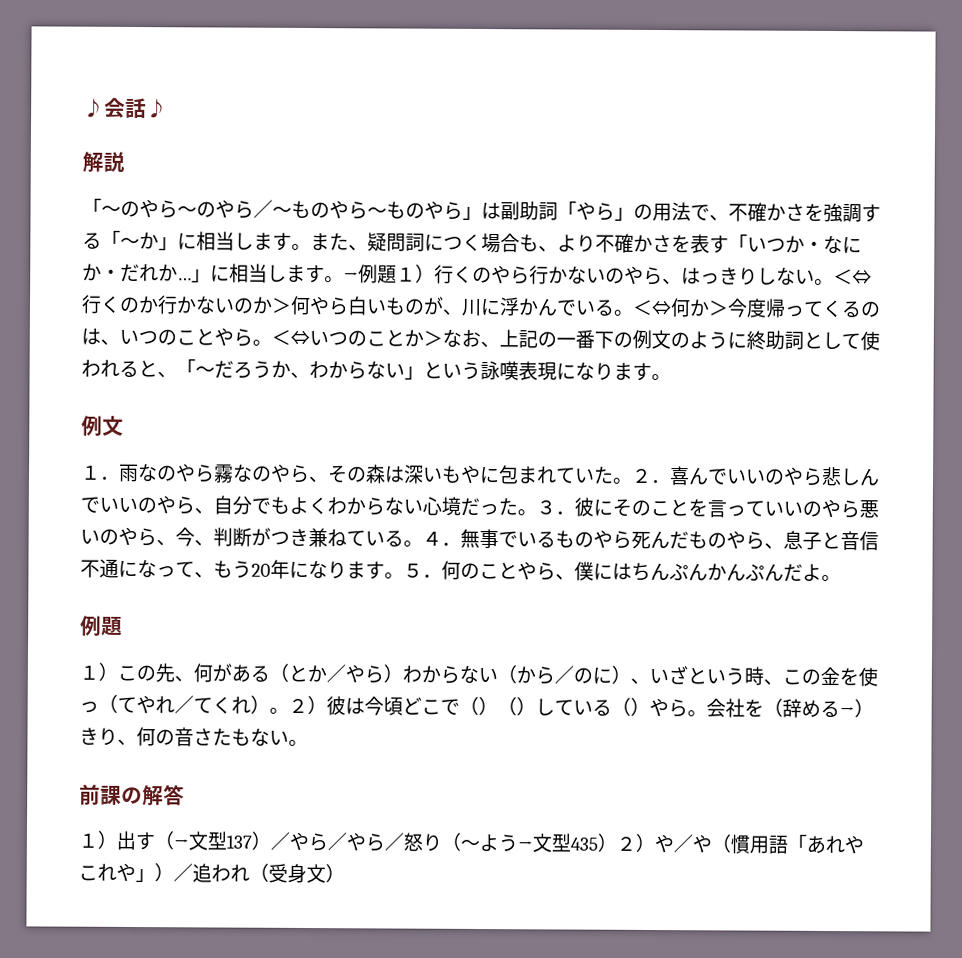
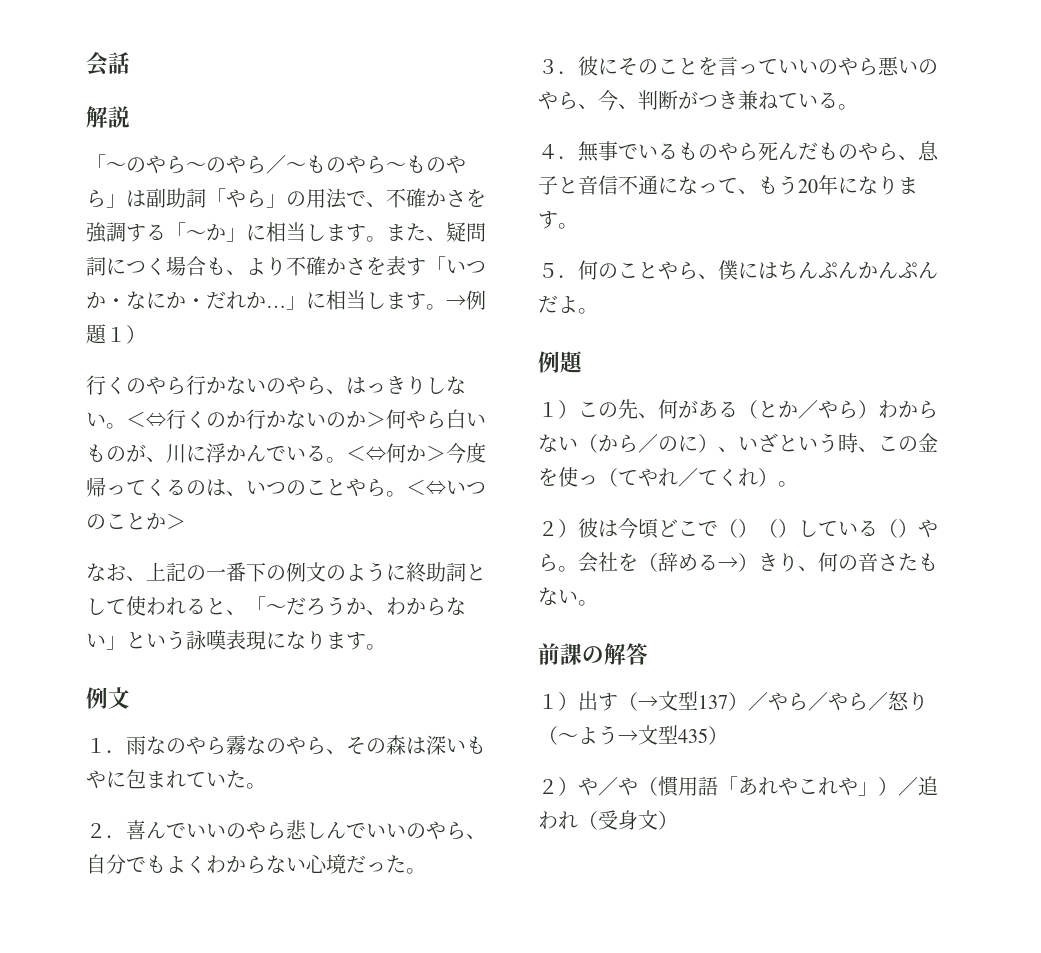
- ♪会話♪
+ 会話
- →例題１）行くのやら行かないのやら、はっきりしない。
+ →例題１）
+ 行くのやら行かないのやら、はっきりしない。
- ＜⇔いつのことか＞なお、上記の一番下の例文のように終助詞として使われると、「～だろうか、わからない」という詠嘆表現になります。
+ ＜⇔いつのことか＞
+ なお、上記の一番下の例文のように終助詞として使われると、「～だろうか、わからない」という詠嘆表現になります。
- １．雨なのやら霧なのやら、その森は深いもやに包まれていた。２．喜んでいいのやら悲しんでいいのやら、自分でもよくわからない心境だった。３．彼にそのことを言っていいのやら悪いのやら、今、判断がつき兼ねている。４．無事でいるものやら死んだものやら、息子と音信不通になって、もう20年になります。５．何のことやら、僕にはちんぷんかんぷんだよ。
+ １．雨なのやら霧なのやら、その森は深いもやに包まれていた。
+ ２．喜んでいいのやら悲しんでいいのやら、自分でもよくわからない心境だった。
+ ３．彼にそのことを言っていいのやら悪いのやら、今、判断がつき兼ねている。
+ ４．無事でいるものやら死んだものやら、息子と音信不通になって、もう20年になります。
+ ５．何のことやら、僕にはちんぷんかんぷんだよ。
- １）この先、何がある（とか／やら）わからない（から／のに）、いざという時、この金を使っ（てやれ／てくれ）。２）彼は今頃どこで（）（）している（）やら。
+ １）この先、何がある（とか／やら）わからない（から／のに）、いざという時、この金を使っ（てやれ／てくれ）。
+ ２）彼は今頃どこで（）（）している（）やら。
- １）出す（→文型137）／やら／やら／怒り（～よう→文型435）２）や／や（慣用語「あれやこれや」）／追われ（受身文）
+ １）出す（→文型137）／やら／やら／怒り（～よう→文型435）
+ ２）や／や（慣用語「あれやこれや」）／追われ（受身文）

